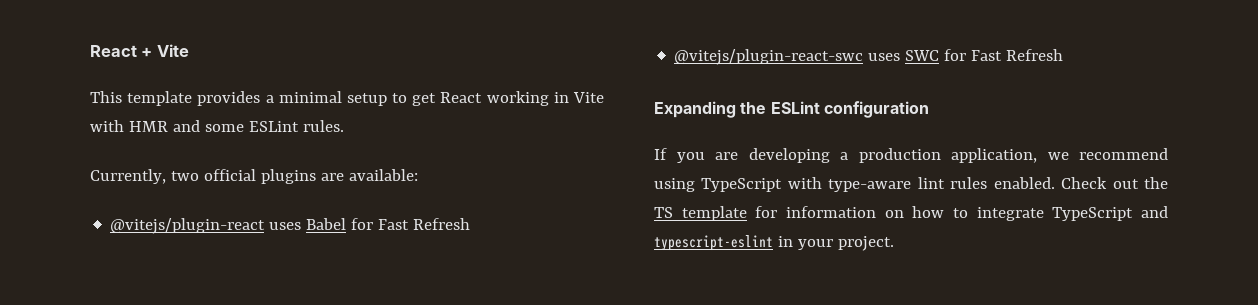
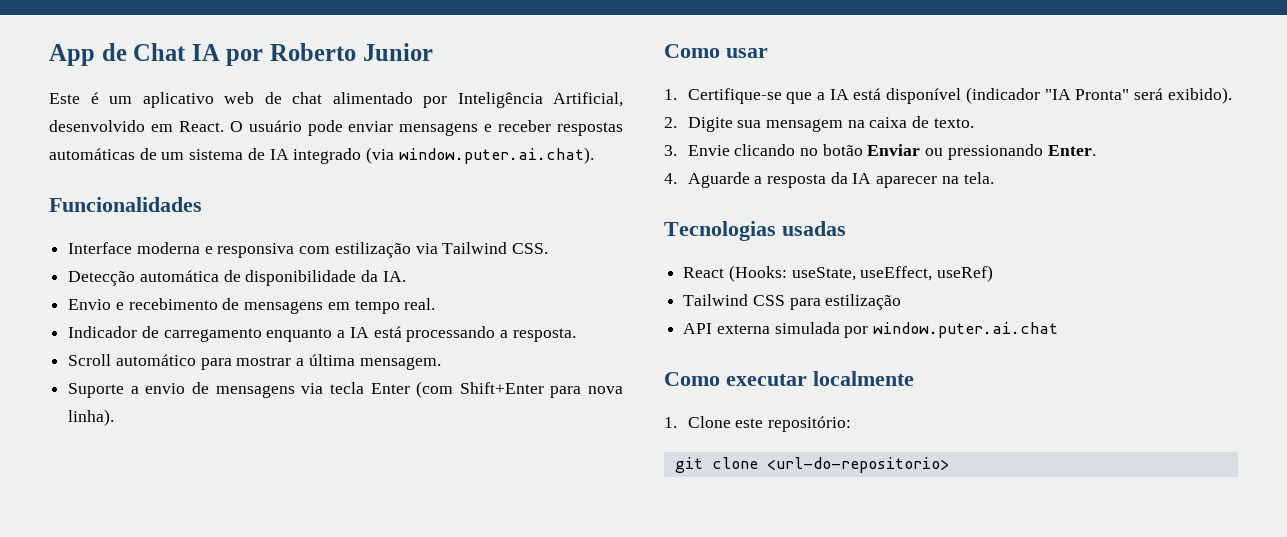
- React + Vite
- This template provides a minimal setup to get React working in Vite with HMR and some ESLint rules.
- Currently, two official plugins are available:
- @vitejs/plugin-react uses Babel for Fast Refresh
- @vitejs/plugin-react-swc uses SWC for Fast Refresh
- Expanding the ESLint configuration
- If you are developing a production application, we recommend using TypeScript with type-aware lint rules enabled. Check out the TS template for information on how to integrate TypeScript and typescript-eslint in your project.
+ App de Chat IA por Roberto Junior
+ Este é um aplicativo web de chat alimentado por Inteligência Artificial, desenvolvido em React. O usuário pode enviar mensagens e receber respostas automáticas de um sistema de IA integrado (via window.puter.ai.chat).
+ Funcionalidades
+ Interface moderna e responsiva com estilização via Tailwind CSS.
+ Detecção automática de disponibilidade da IA.
+ Envio e recebimento de mensagens em tempo real.
+ Indicador de carregamento enquanto a IA está processando a resposta.
+ Scroll automático para mostrar a última mensagem.
+ Suporte a envio de mensagens via tecla Enter (com Shift+Enter para nova linha).
+ Como usar
+ 1. Certifique-se que a IA está disponível (indicador "IA Pronta" será exibido).
+ 2. Digite sua mensagem na caixa de texto.
+ 3. Envie clicando no botão Enviar ou pressionando Enter.
+ 4. Aguarde a resposta da IA aparecer na tela.
+ Tecnologias usadas
+ React (Hooks: useState, useEffect, useRef)
+ Tailwind CSS para estilização
+ API externa simulada por window.puter.ai.chat
+ Como executar localmente
+ 1. Clone este repositório:
+ git clone <url-do-repositorio>

